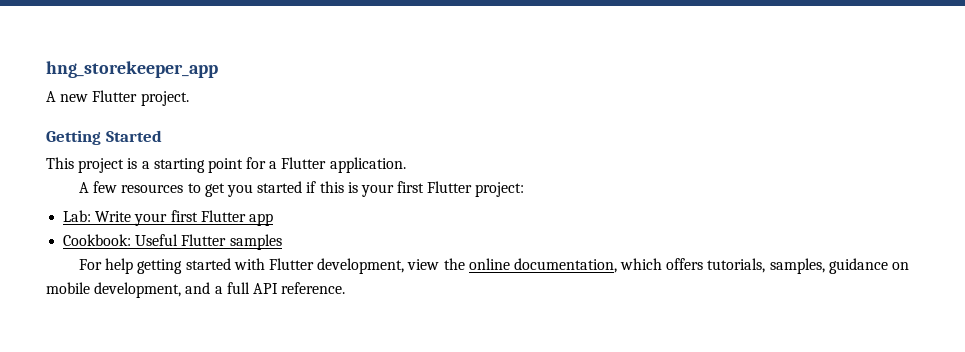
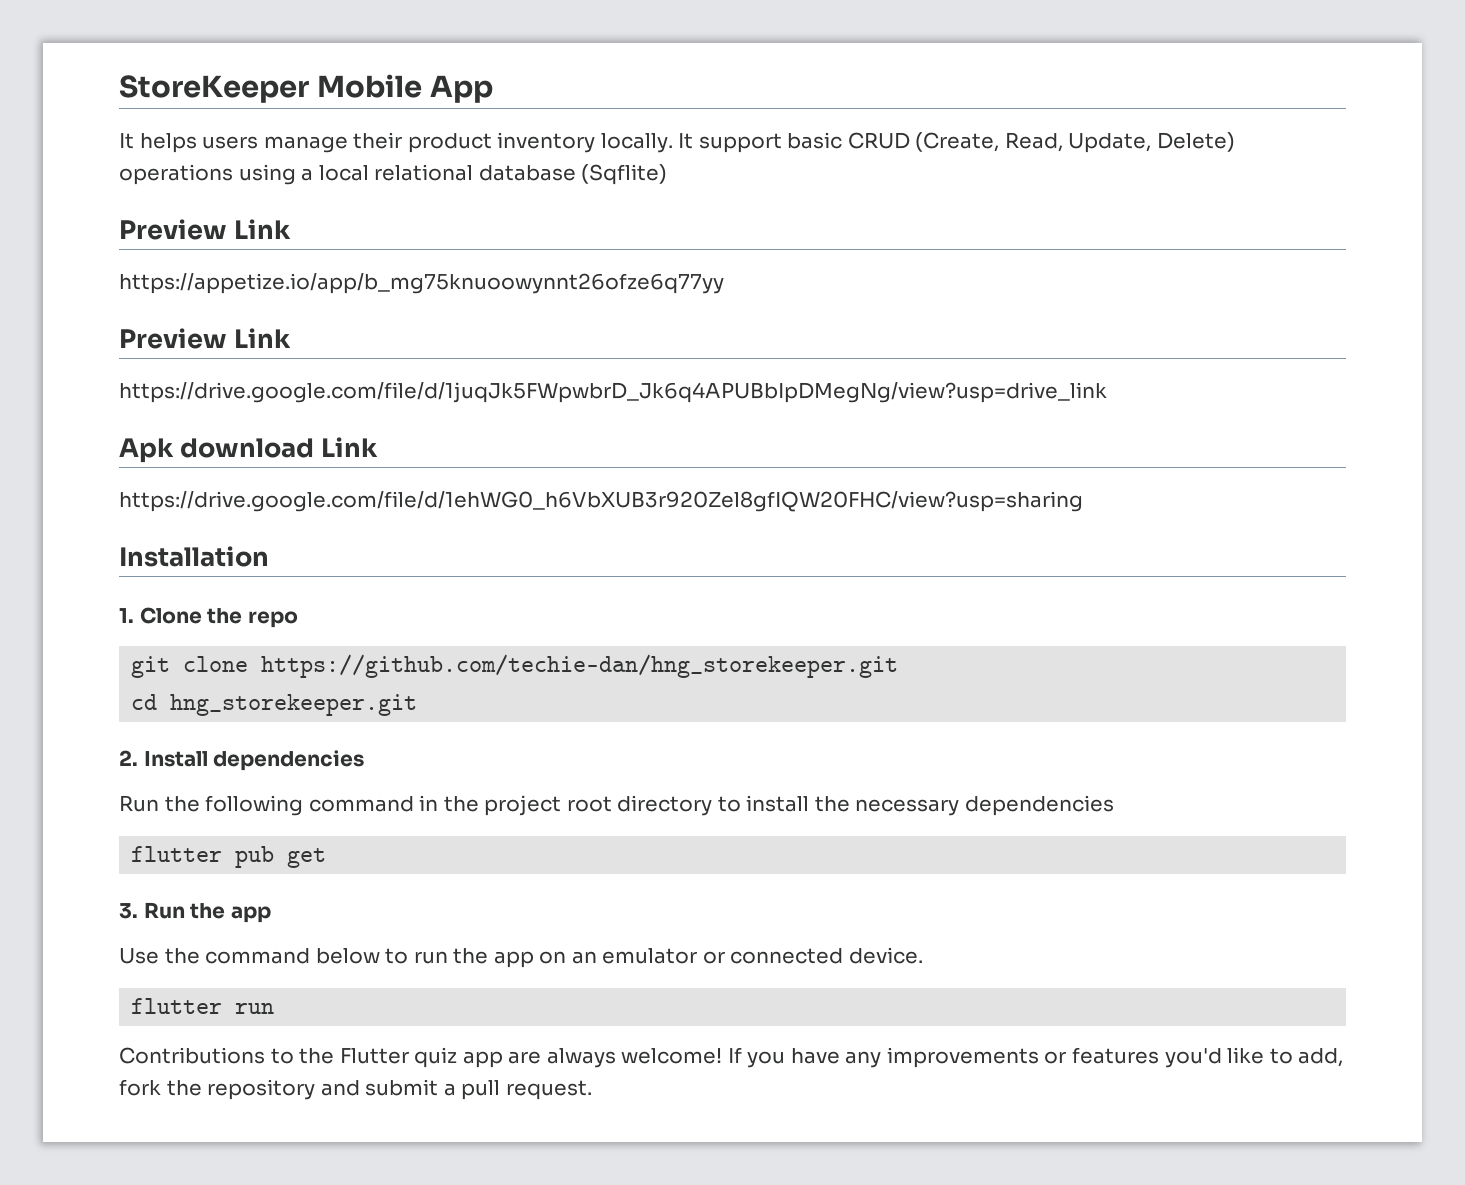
- hng_storekeeper_app
- A new Flutter project.
- Getting Started
- This project is a starting point for a Flutter application.
- A few resources to get you started if this is your first Flutter project:
- Lab: Write your first Flutter app
- Cookbook: Useful Flutter samples
- For help getting started with Flutter development, view the online documentation, which offers tutorials, samples, guidance on mobile development, and a full API reference.
+ StoreKeeper Mobile App
+ It helps users manage their product inventory locally. It support basic CRUD (Create, Read, Update, Delete) operations using a local relational database (Sqflite)
+ Preview Link
+ https://appetize.io/app/b_mg75knuoowynnt26ofze6q77yy
+ Preview Link
+ https://drive.google.com/file/d/1juqJk5FWpwbrD_Jk6q4APUBbIpDMegNg/view?usp=drive_link
+ Apk download Link
+ https://drive.google.com/file/d/1ehWG0_h6VbXUB3r920Zel8gfIQW20FHC/view?usp=sharing
+ Installation
+ 1. Clone the repo
+ git clone https://github.com/techie-dan/hng_storekeeper.git
+ cd hng_storekeeper.git
+ 2. Install dependencies
+ Run the following command in the project root directory to install the necessary dependencies
+ flutter pub get
+ 3. Run the app
+ Use the command below to run the app on an emulator or connected device.
+ flutter run
+ Contributions to the Flutter quiz app are always welcome! If you have any improvements or features you'd like to add, fork the repository and submit a pull request.

